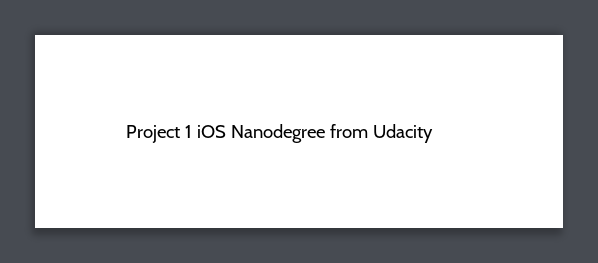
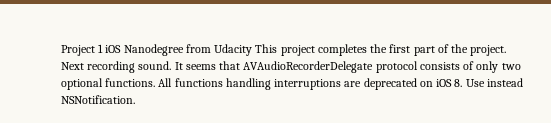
- Project 1 iOS Nanodegree from Udacity
+ Project 1 iOS Nanodegree from Udacity This project completes the first part of the project. Next recording sound. It seems that AVAudioRecorderDelegate protocol consists of only two optional functions. All functions handling interruptions are deprecated on iOS 8. Use instead NSNotification.

